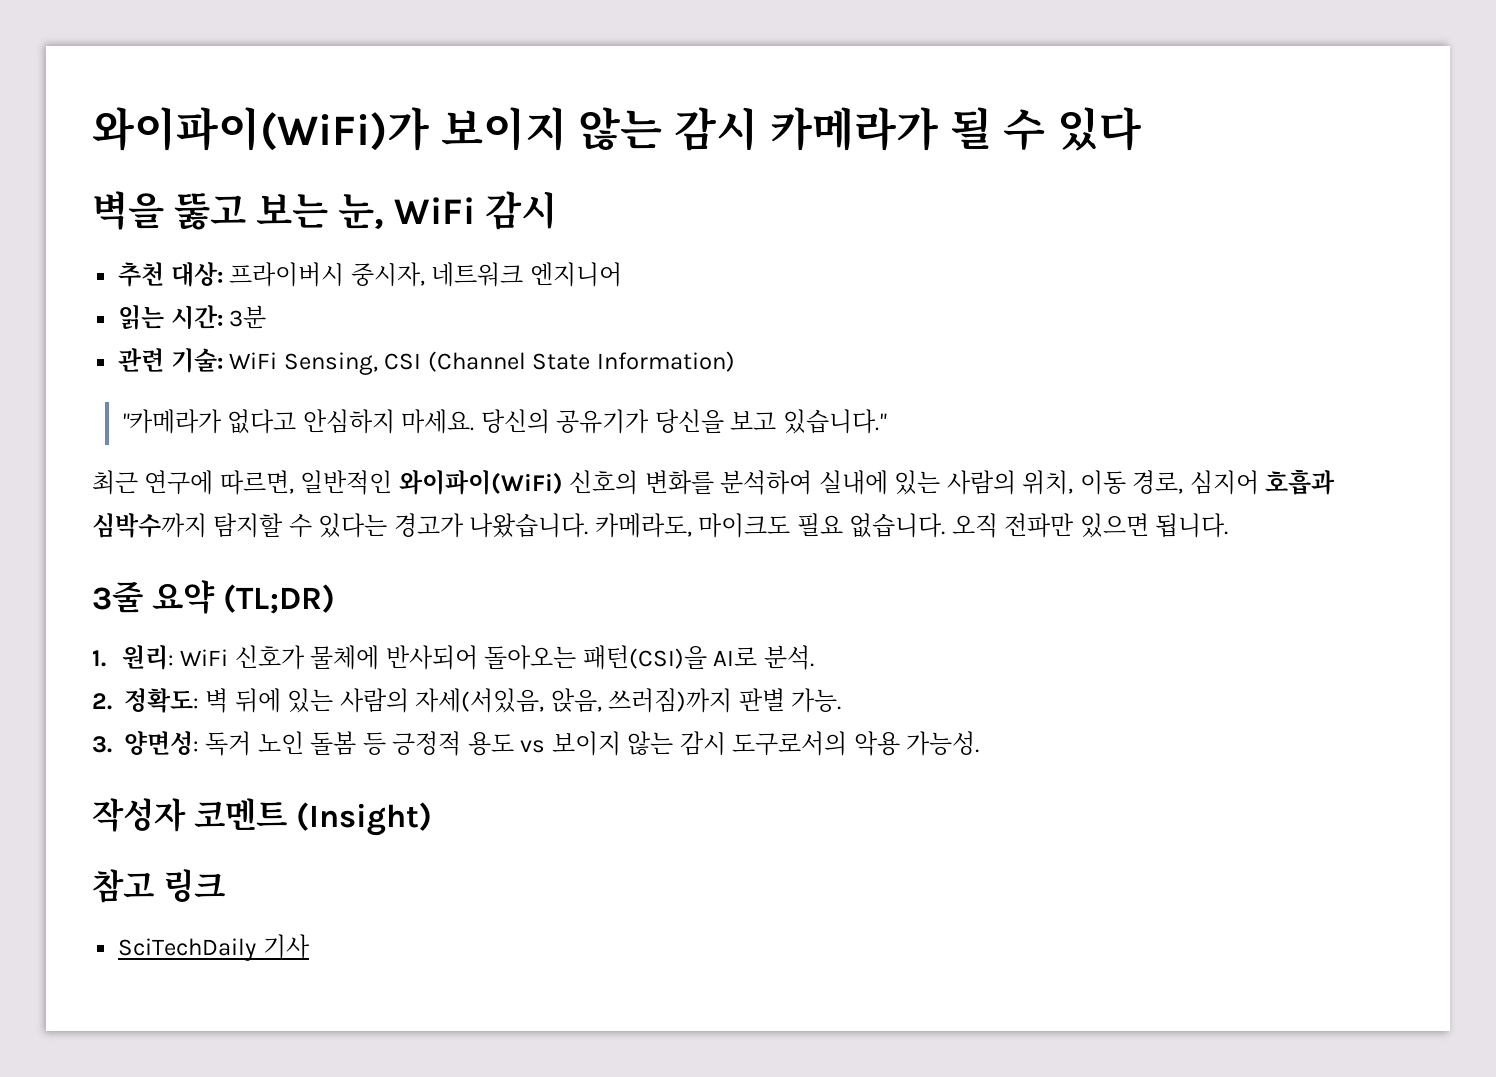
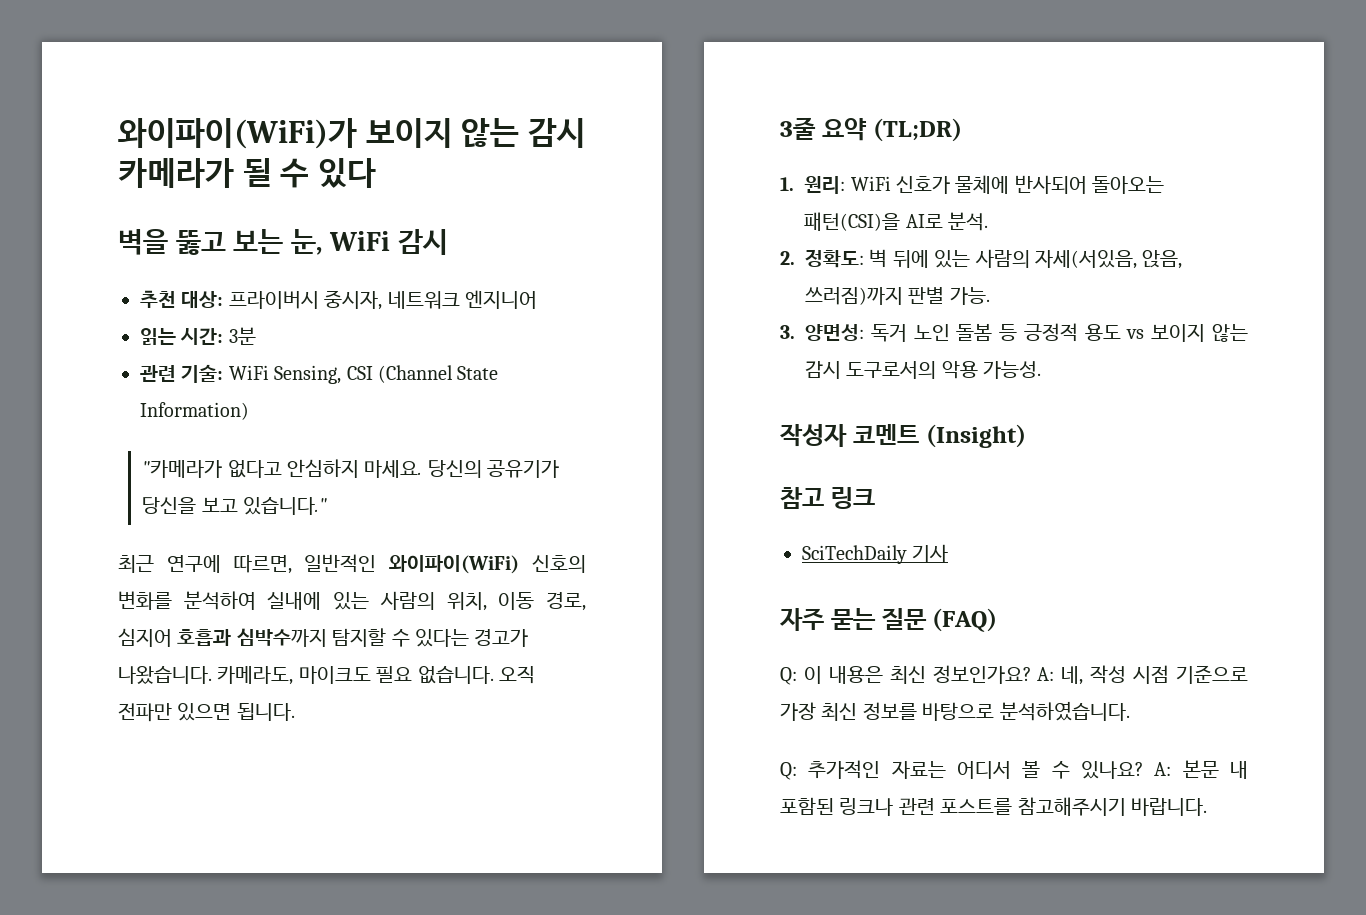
+ 자주 묻는 질문 (FAQ)
+ Q: 이 내용은 최신 정보인가요? A: 네, 작성 시점 기준으로 가장 최신 정보를 바탕으로 분석하였습니다.
+ Q: 추가적인 자료는 어디서 볼 수 있나요? A: 본문 내 포함된 링크나 관련 포스트를 참고해주시기 바랍니다.

